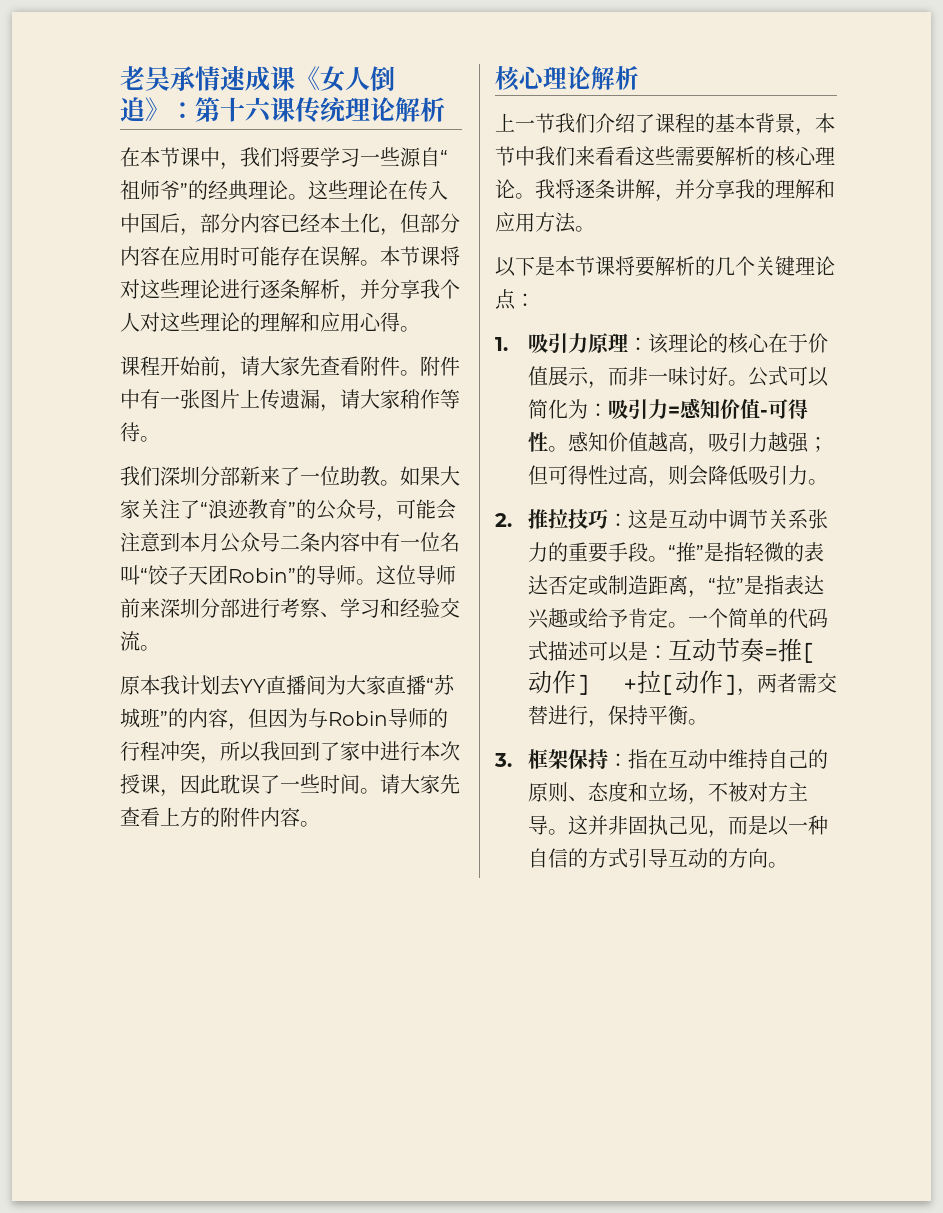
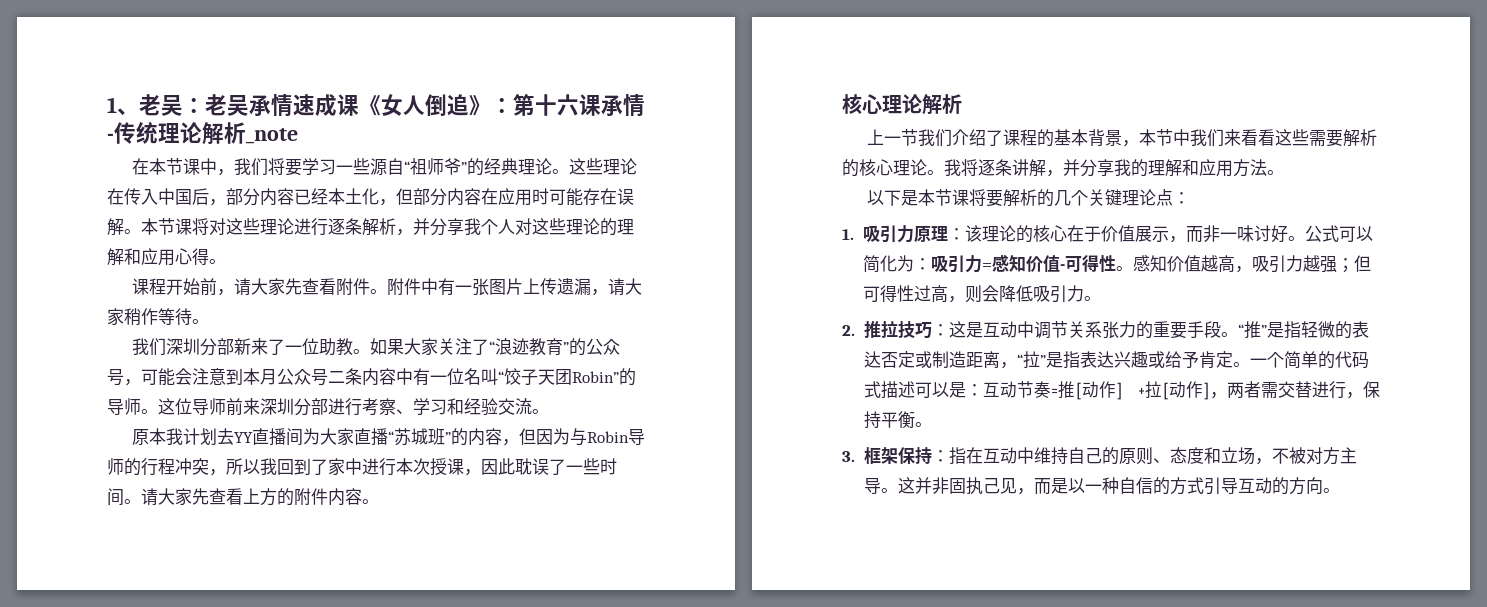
- 老吴承情速成课《女人倒追》：第十六课传统理论解析
+ 1、老吴：老吴承情速成课《女人倒追》：第十六课承情-传统理论解析_note

